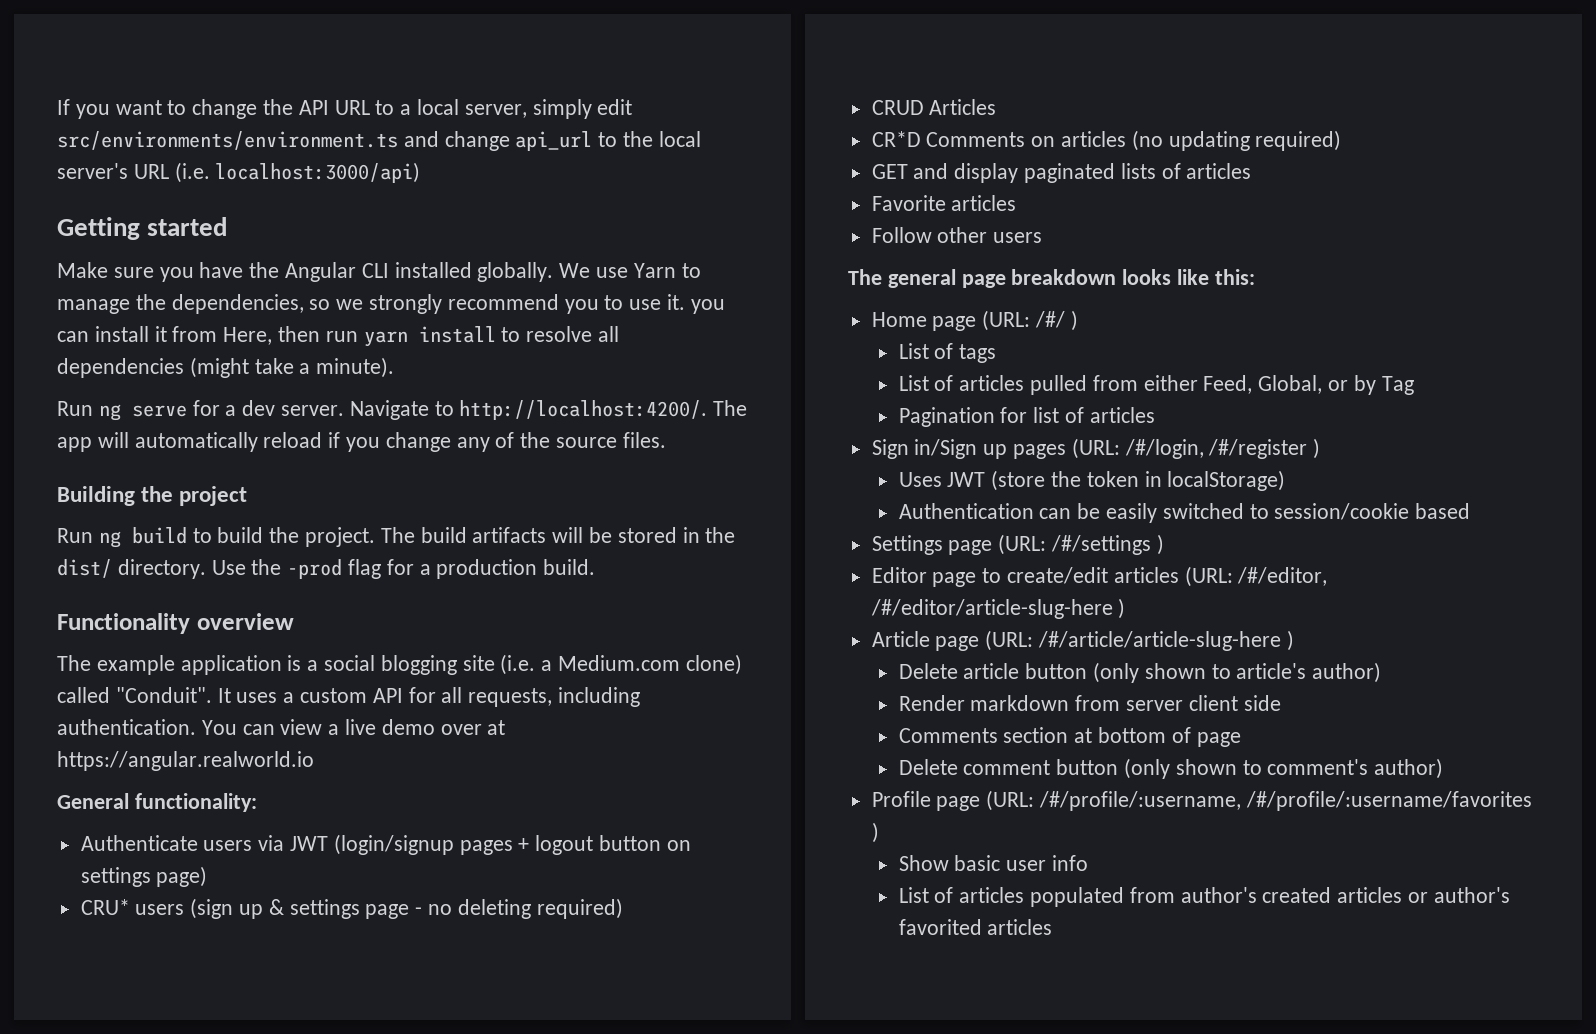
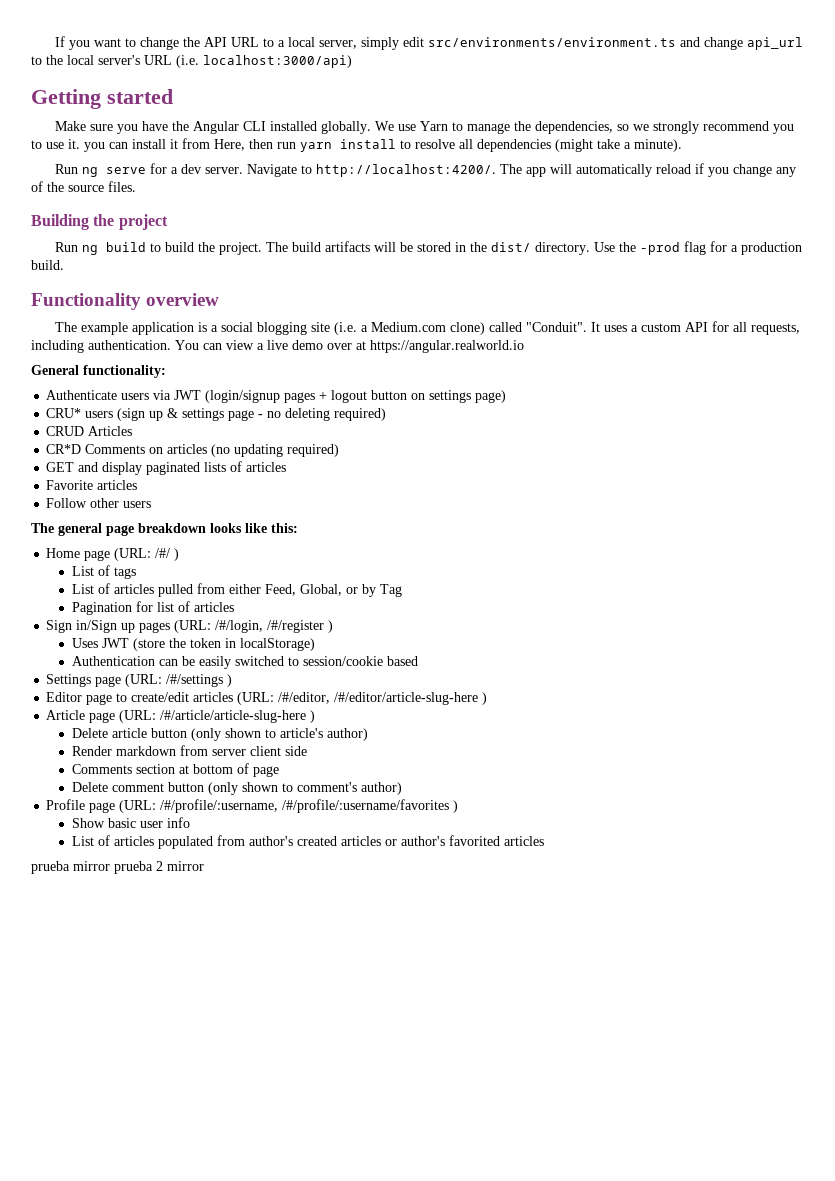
+ prueba mirror prueba 2 mirror

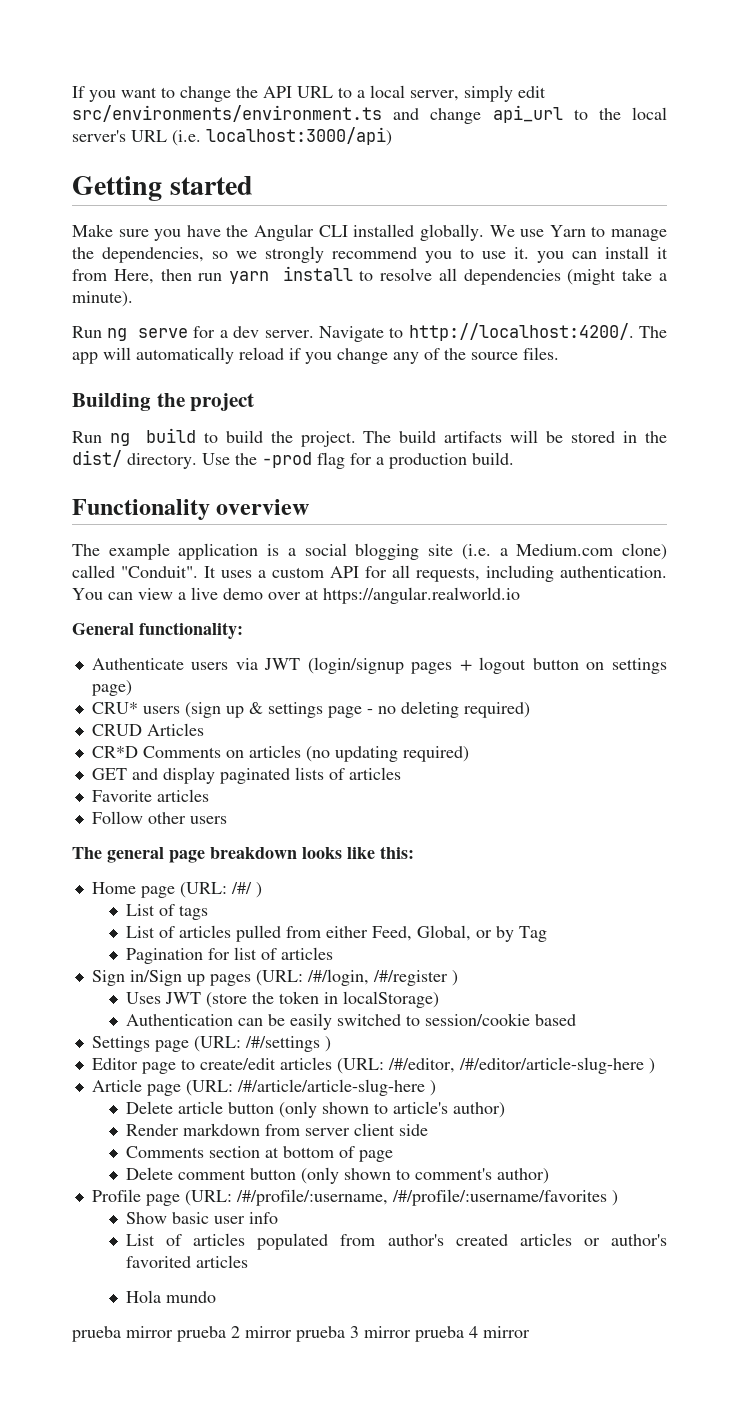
+ Hola mundo
- prueba mirror prueba 2 mirror
+ prueba mirror prueba 2 mirror prueba 3 mirror prueba 4 mirror

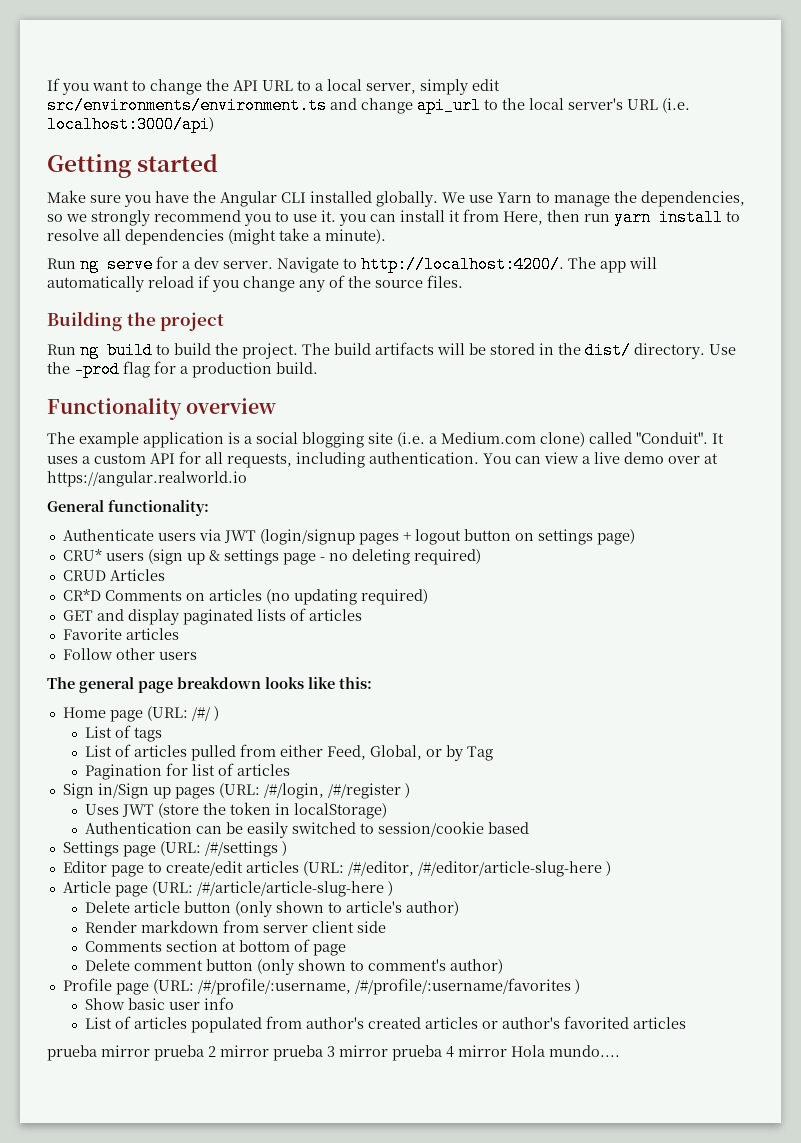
- Hola mundo
- prueba mirror prueba 2 mirror prueba 3 mirror prueba 4 mirror
+ prueba mirror prueba 2 mirror prueba 3 mirror prueba 4 mirror Hola mundo....

